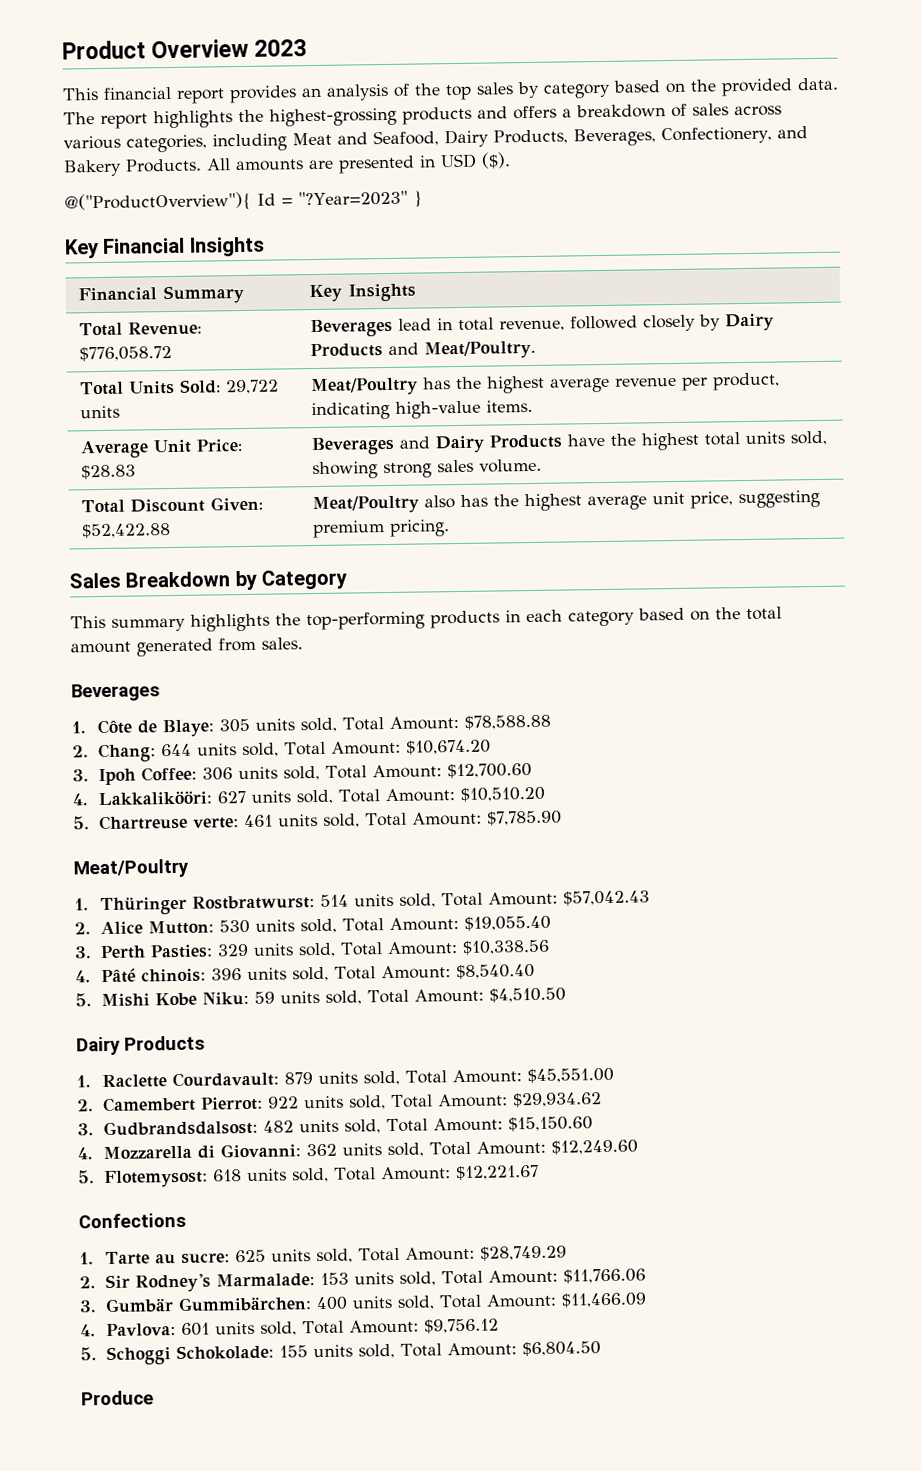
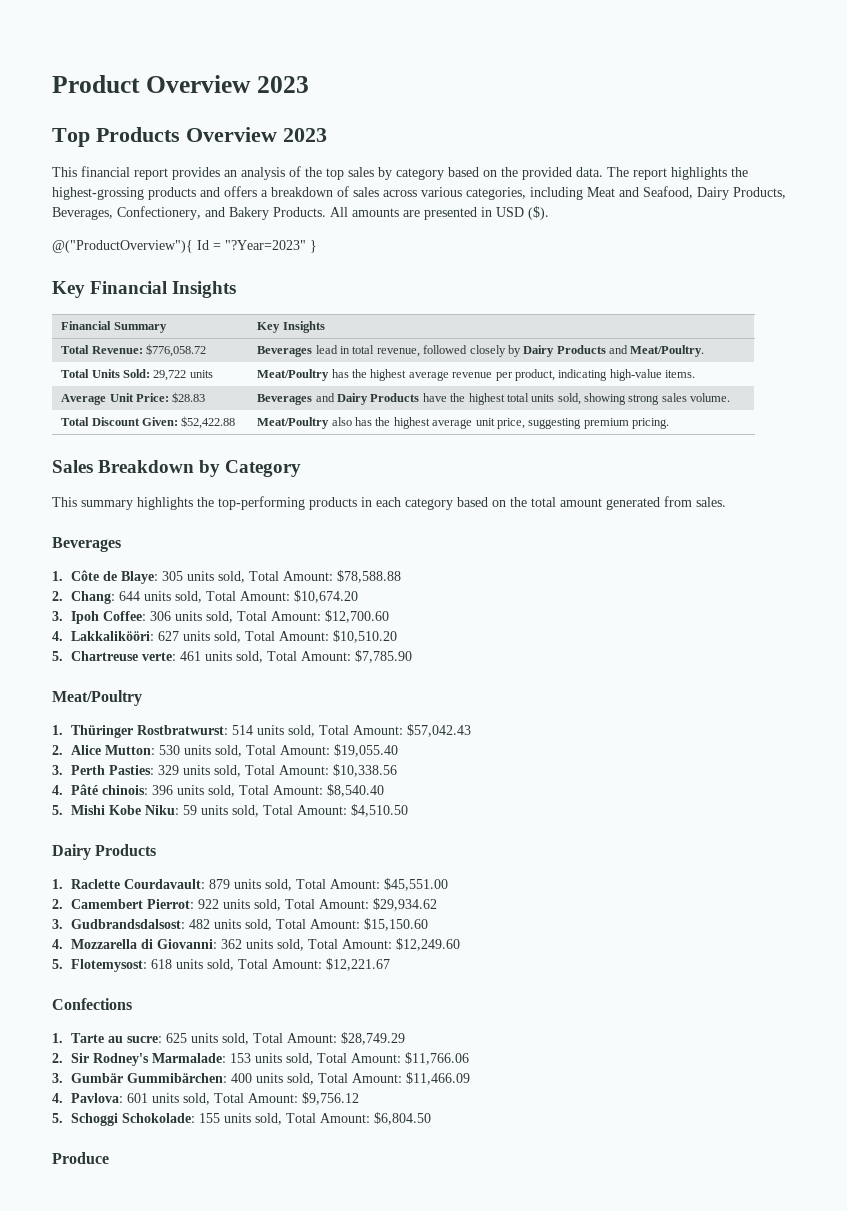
+ Top Products Overview 2023

